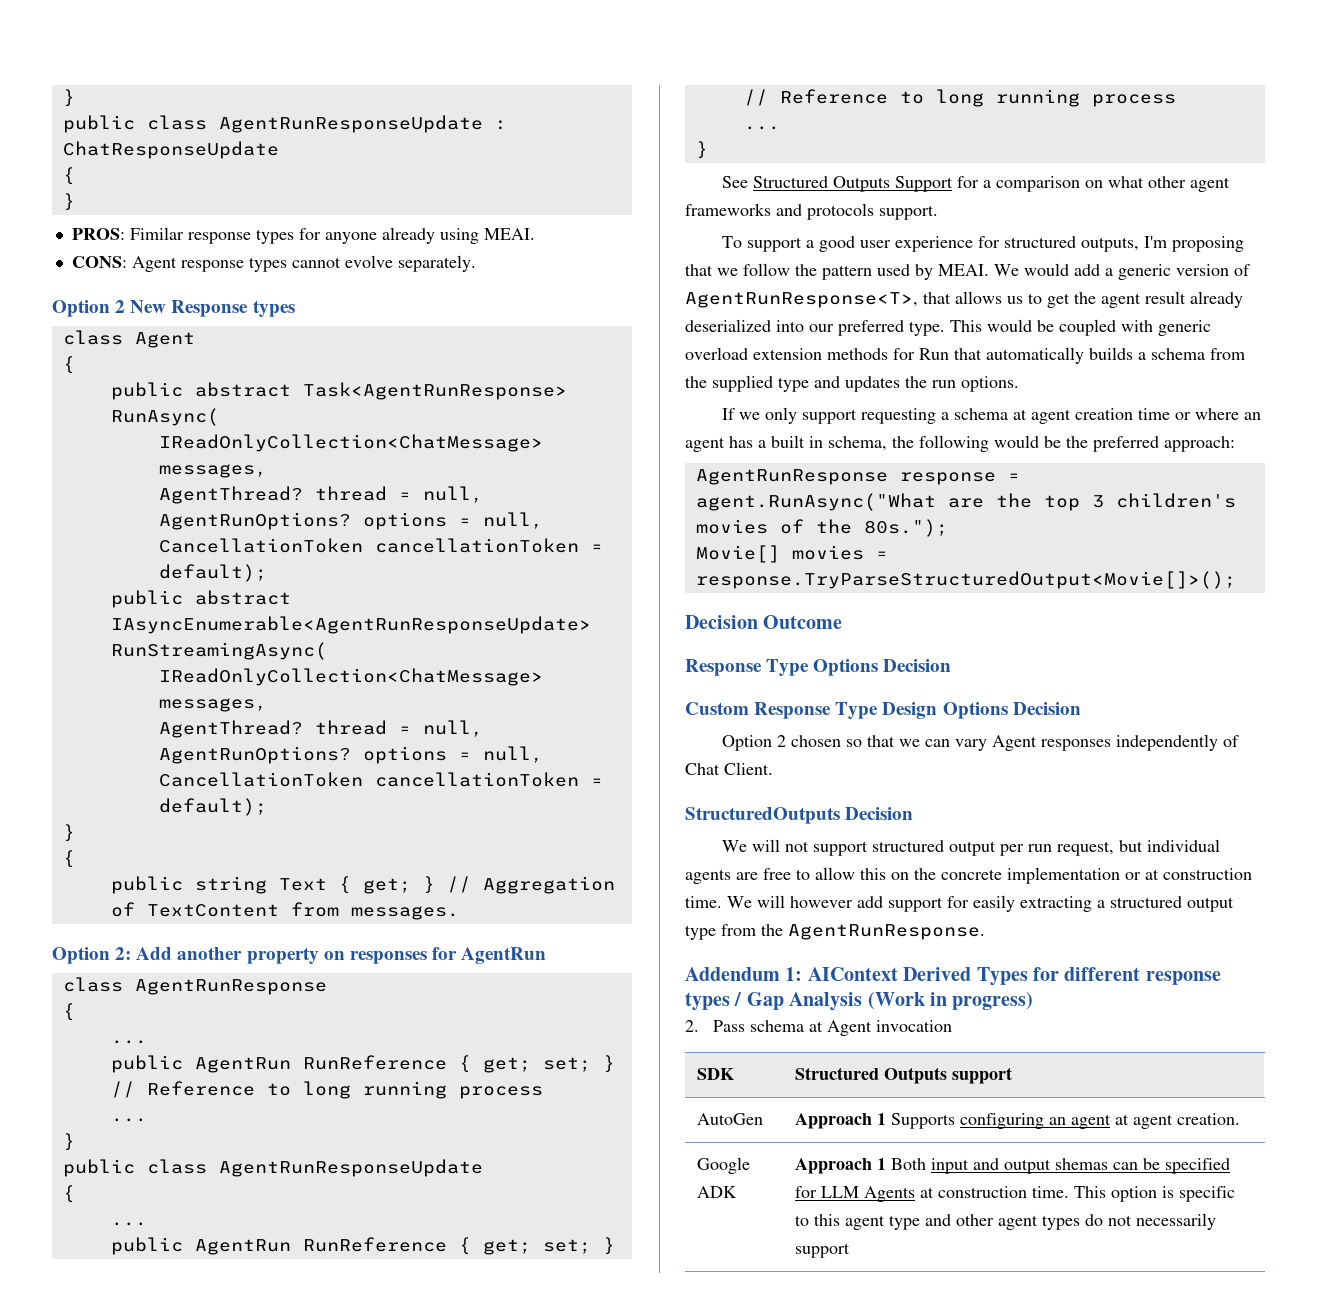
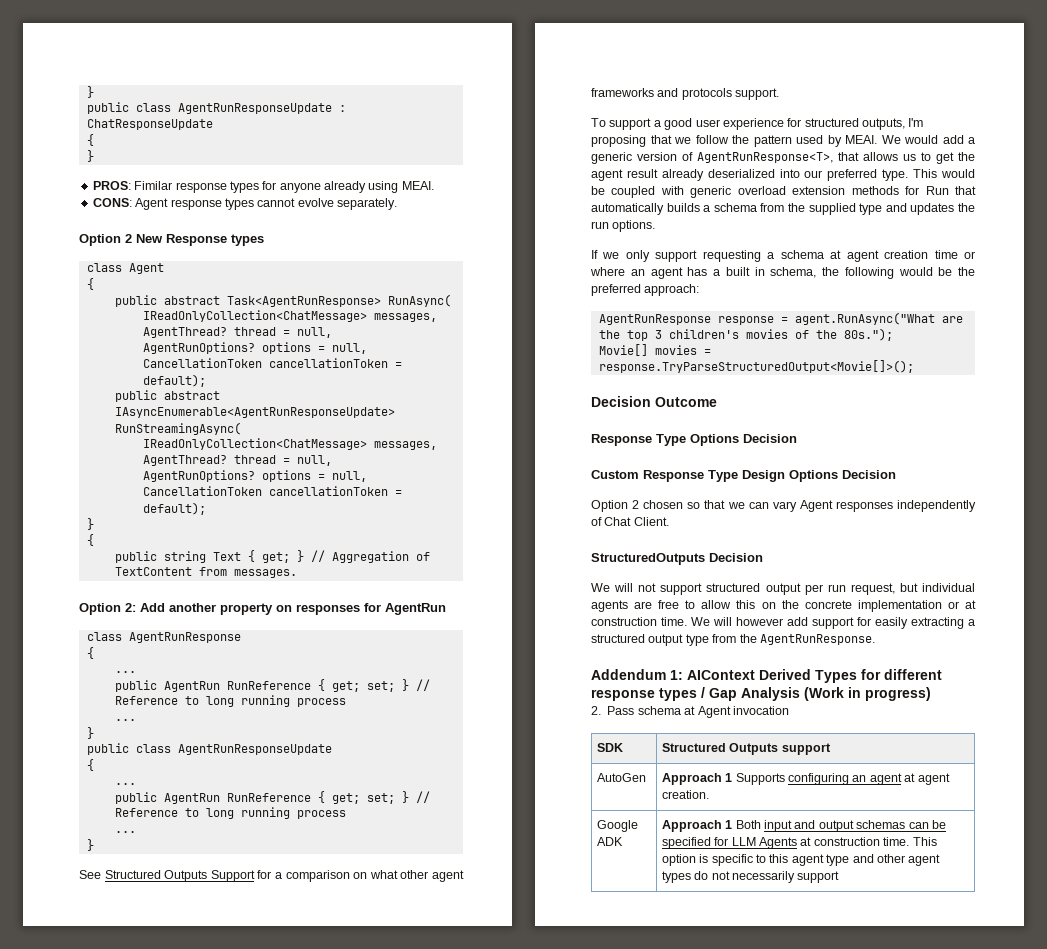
- Google ADK | Approach 1 Both input and output shemas can be specified for LLM Agents at construction time. This option is specific to this agent type and other agent types do not necessarily support
+ Google ADK | Approach 1 Both input and output schemas can be specified for LLM Agents at construction time. This option is specific to this agent type and other agent types do not necessarily support

